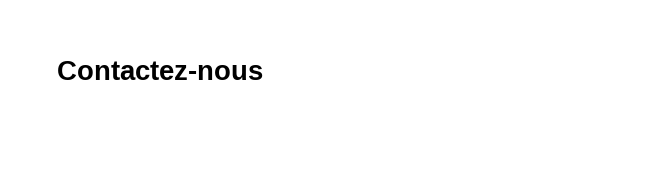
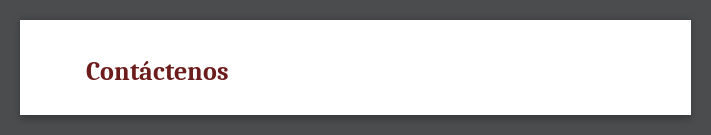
- Contactez-nous
+ Contáctenos

